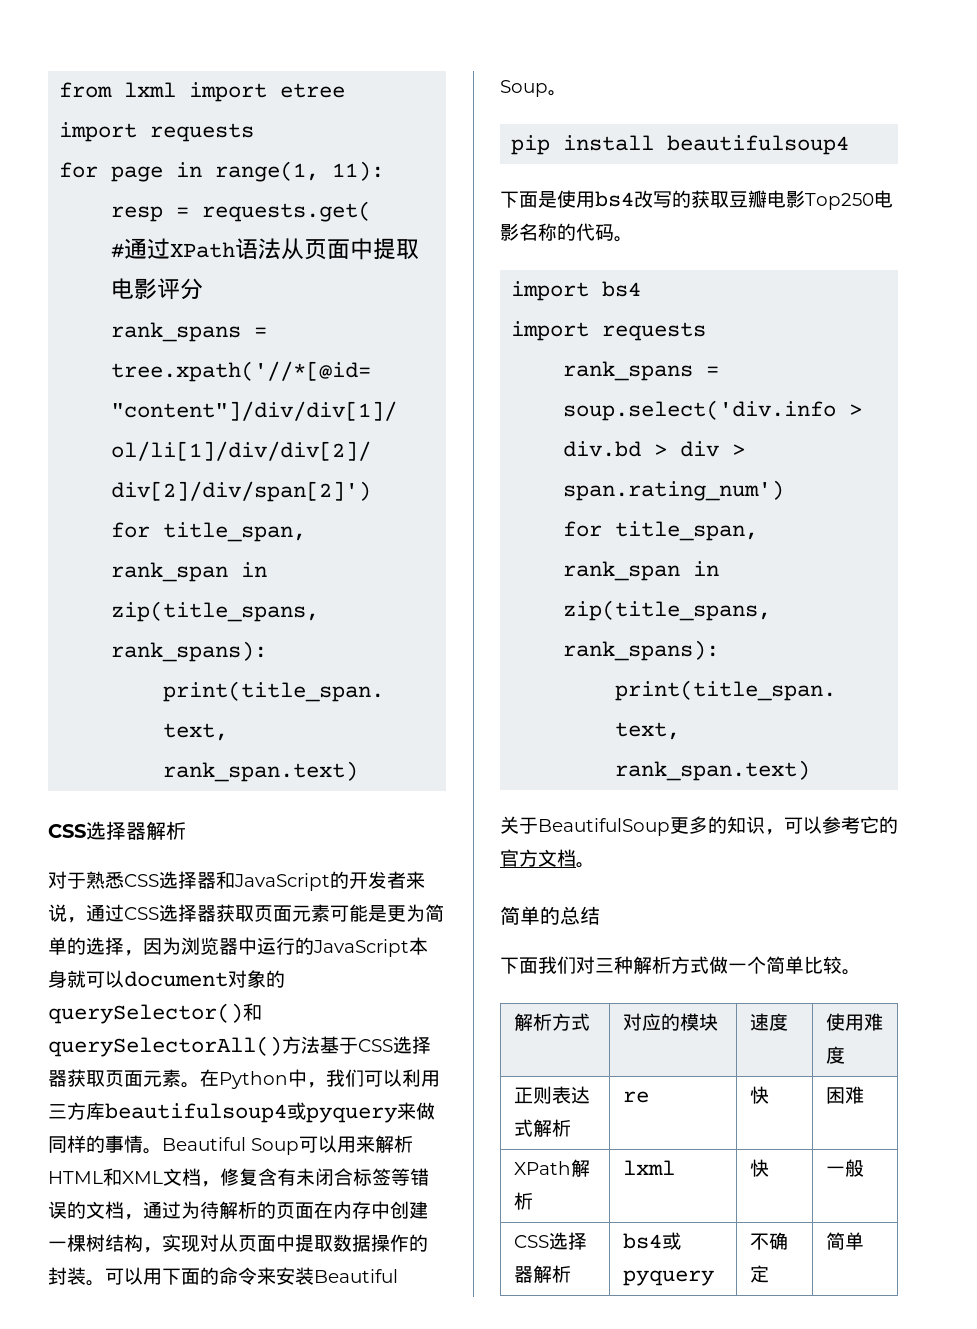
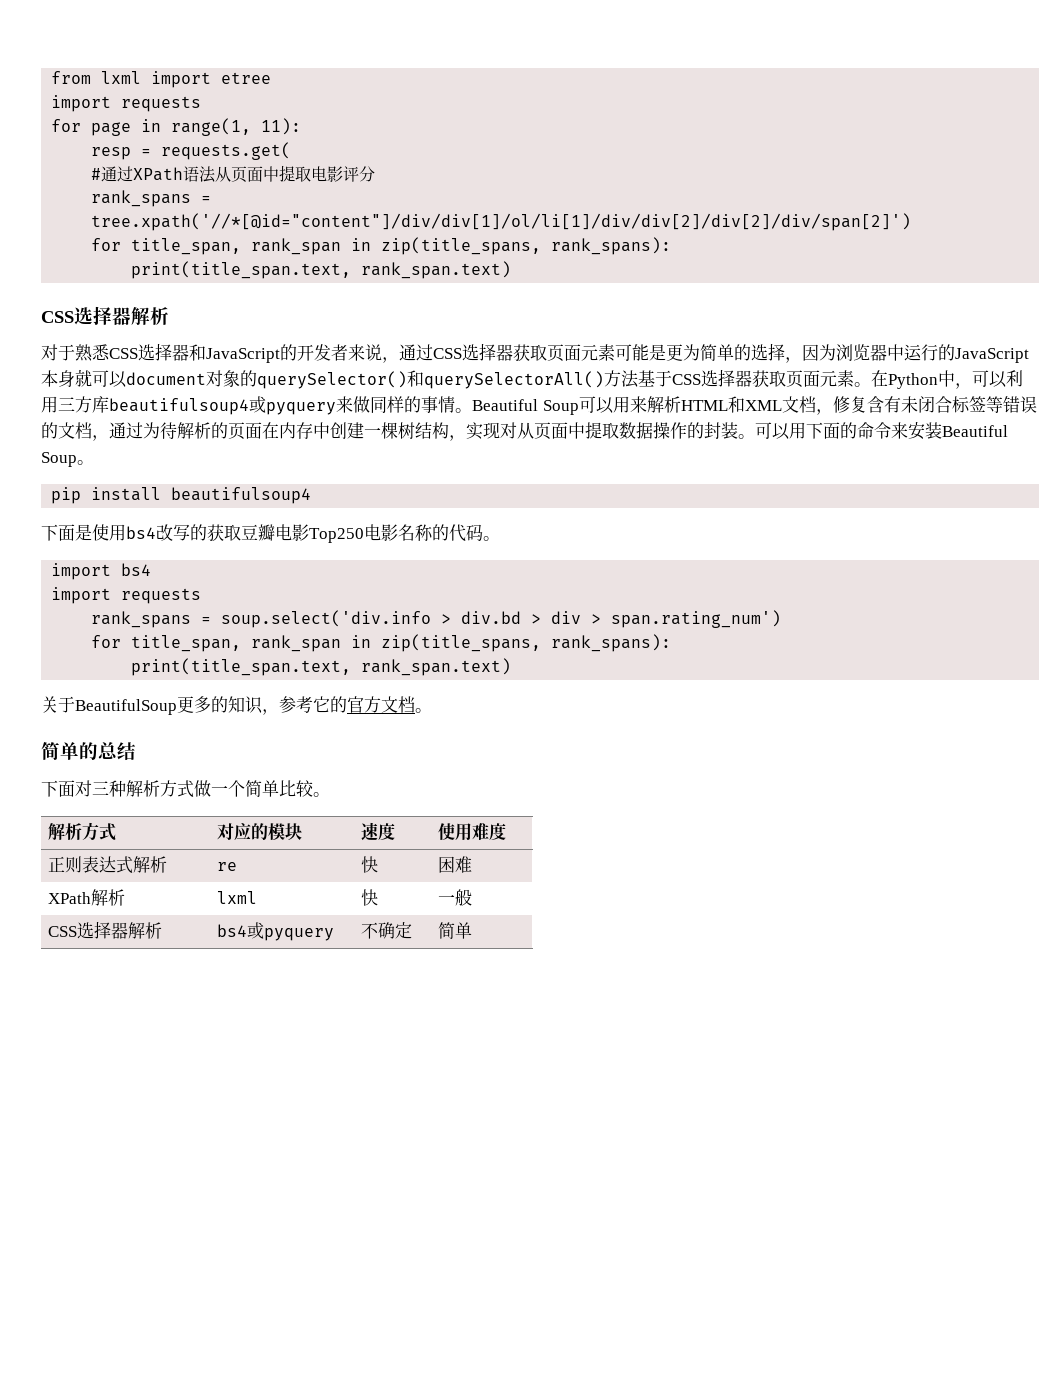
- 在Python中，我们可以利用三方库beautifulsoup4或pyquery来做同样的事情。
+ 在Python中，可以利用三方库beautifulsoup4或pyquery来做同样的事情。
- 关于BeautifulSoup更多的知识，可以参考它的官方文档。
+ 关于BeautifulSoup更多的知识，参考它的官方文档。
- 下面我们对三种解析方式做一个简单比较。
+ 下面对三种解析方式做一个简单比较。

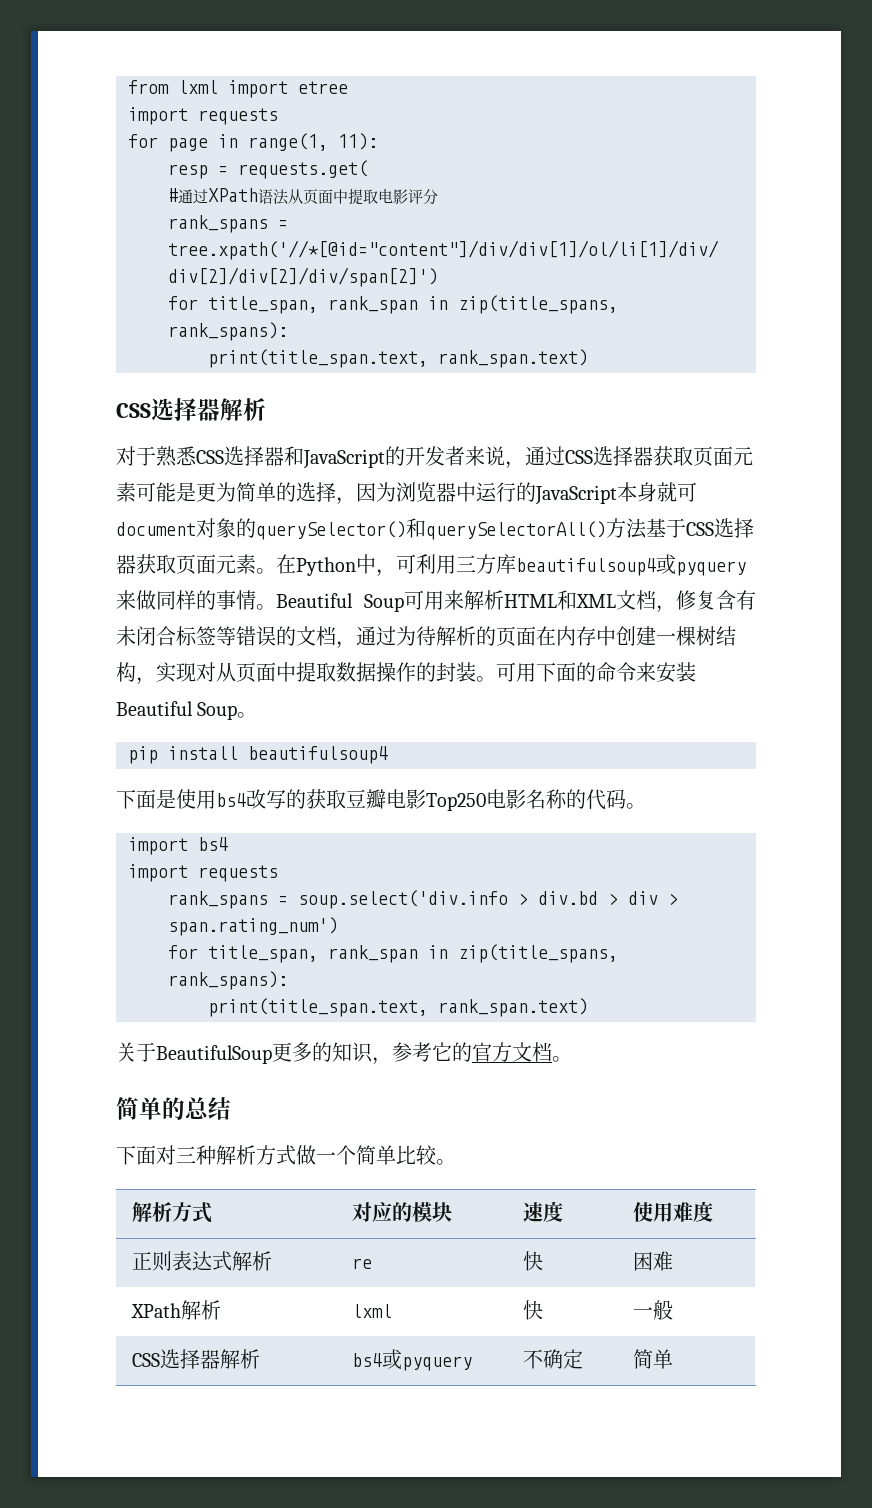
- 对于熟悉CSS选择器和JavaScript的开发者来说，通过CSS选择器获取页面元素可能是更为简单的选择，因为浏览器中运行的JavaScript本身就可以document对象的querySelector()和querySelectorAll()方法基于CSS选择器获取页面元素。
+ 对于熟悉CSS选择器和JavaScript的开发者来说，通过CSS选择器获取页面元素可能是更为简单的选择，因为浏览器中运行的JavaScript本身就可document对象的querySelector()和querySelectorAll()方法基于CSS选择器获取页面元素。
- 在Python中，可以利用三方库beautifulsoup4或pyquery来做同样的事情。
+ 在Python中，可利用三方库beautifulsoup4或pyquery来做同样的事情。
- Beautiful Soup可以用来解析HTML和XML文档，修复含有未闭合标签等错误的文档，通过为待解析的页面在内存中创建一棵树结构，实现对从页面中提取数据操作的封装。
+ Beautiful Soup可用来解析HTML和XML文档，修复含有未闭合标签等错误的文档，通过为待解析的页面在内存中创建一棵树结构，实现对从页面中提取数据操作的封装。
- 可以用下面的命令来安装Beautiful Soup。
+ 可用下面的命令来安装Beautiful Soup。

